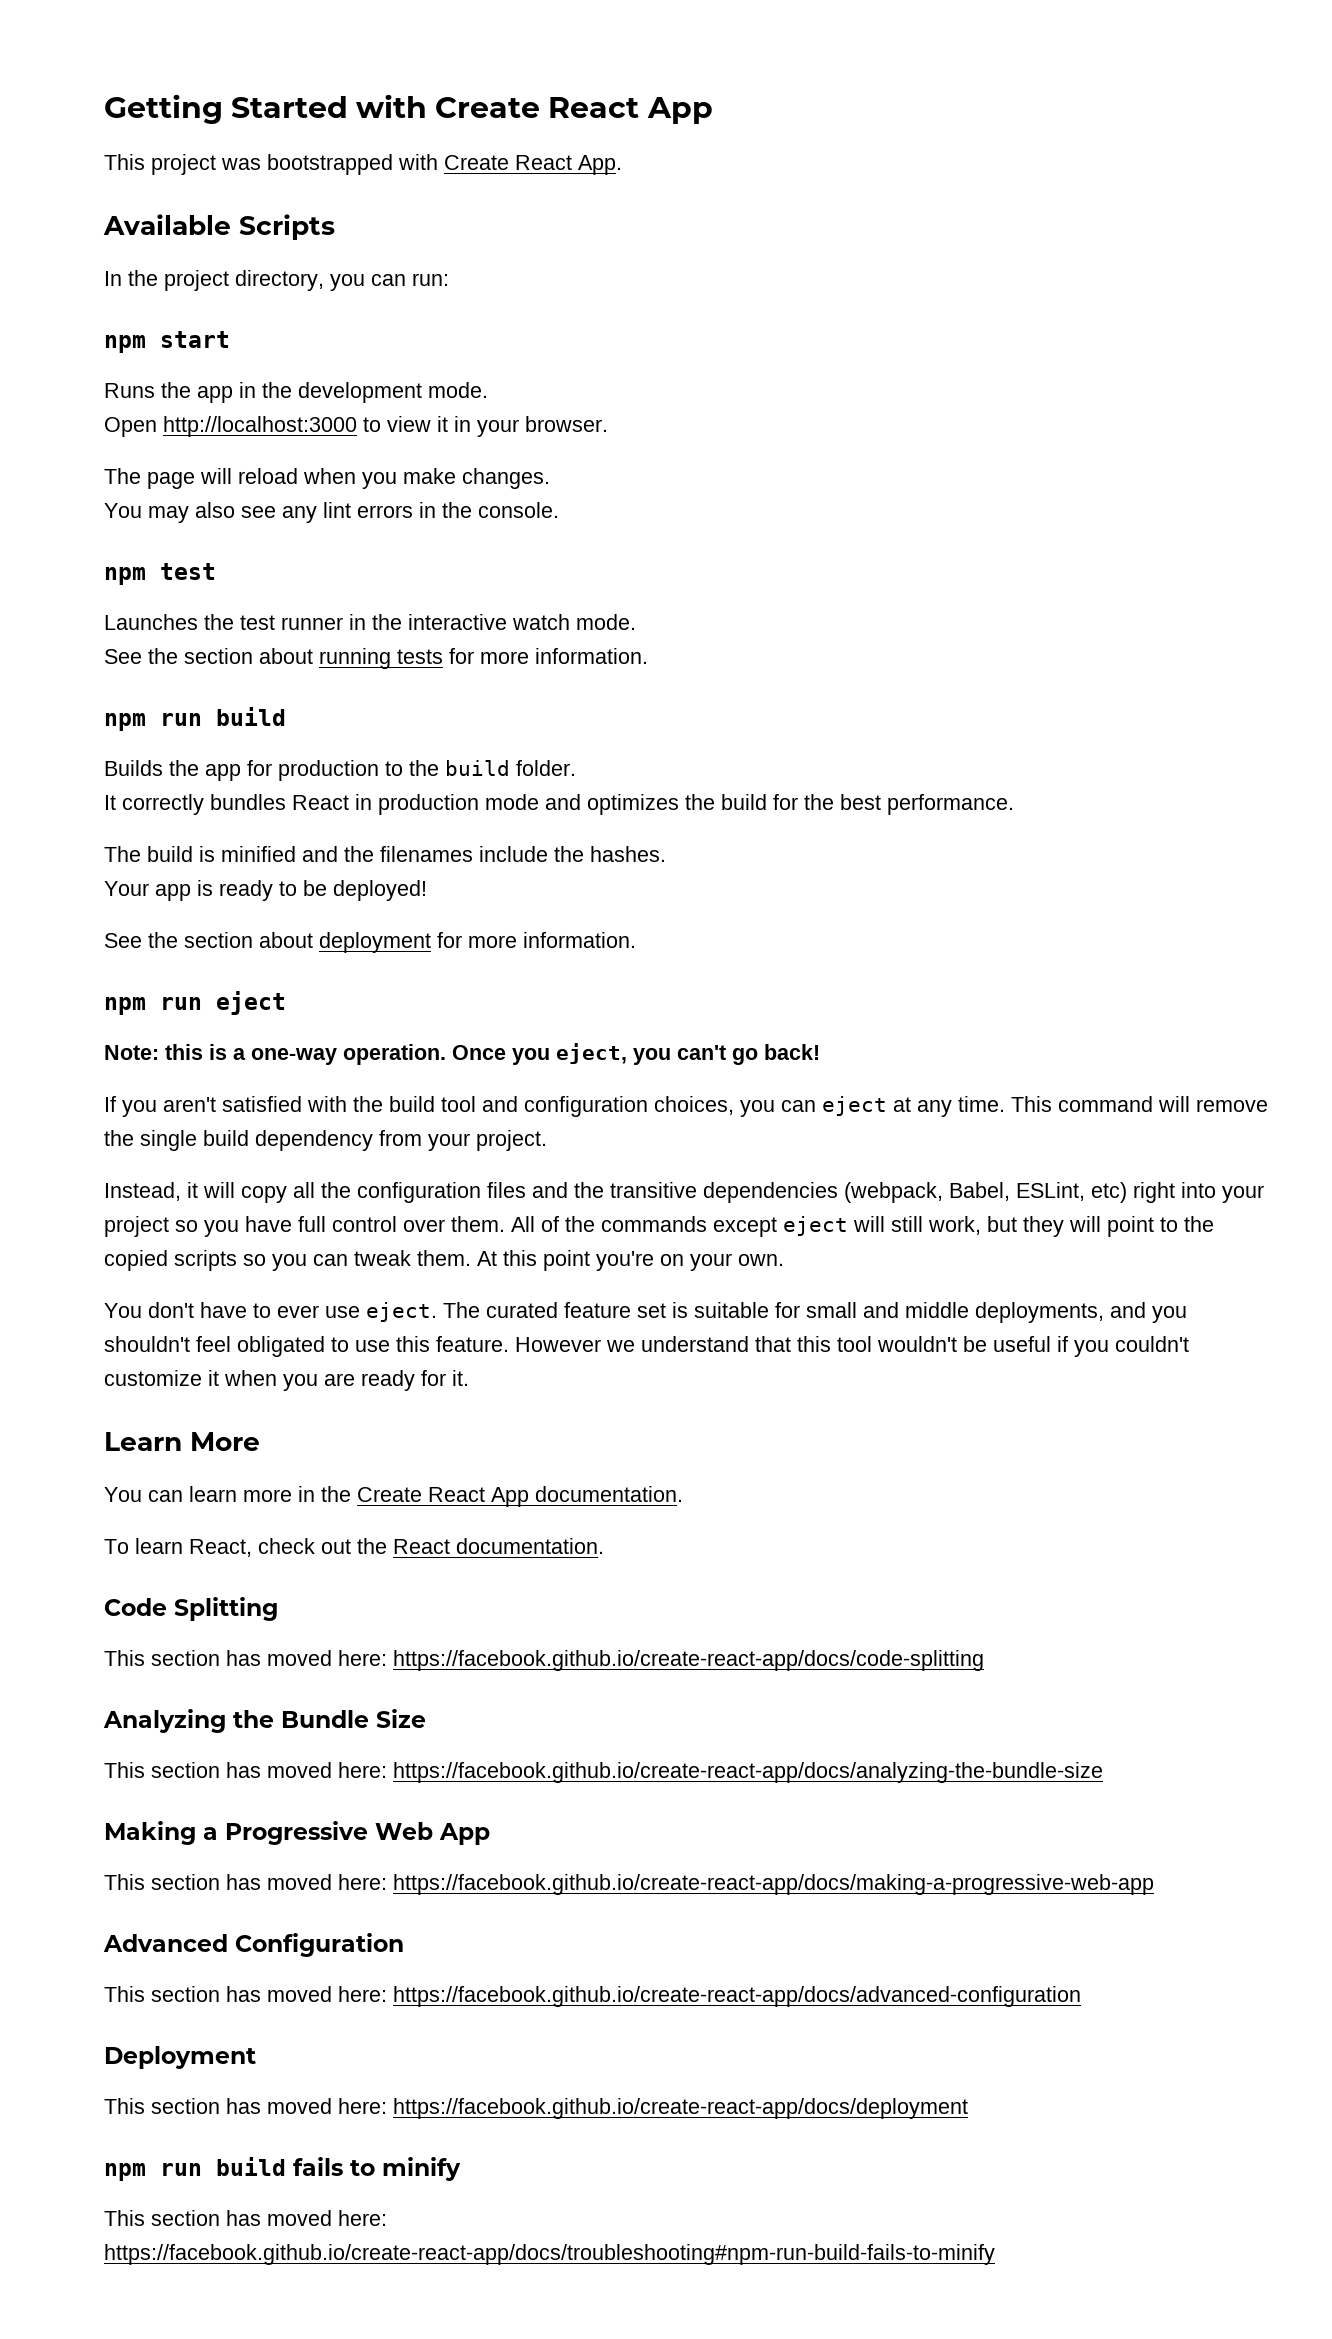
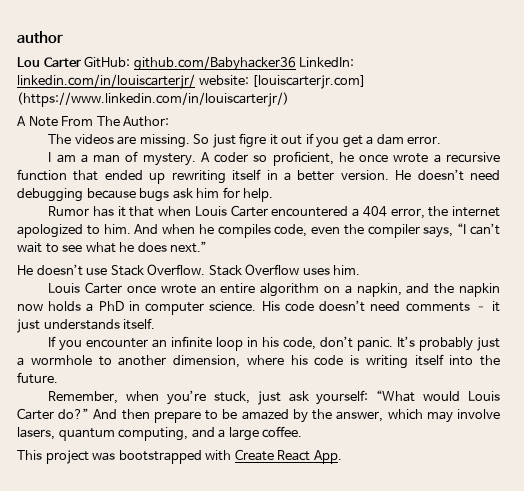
- Getting Started with Create React App
+ author
+ Lou Carter GitHub: github.com/Babyhacker36 LinkedIn: linkedin.com/in/louiscarterjr/ website: [louiscarterjr.com] (https://www.linkedin.com/in/louiscarterjr/)
+ A Note From The Author:
+ The videos are missing. So just figre it out if you get a dam error.
+ I am a man of mystery. A coder so proficient, he once wrote a recursive function that ended up rewriting itself in a better version. He doesn’t need debugging because bugs ask him for help.
+ Rumor has it that when Louis Carter encountered a 404 error, the internet apologized to him. And when he compiles code, even the compiler says, “I can’t wait to see what he does next.”
+ He doesn’t use Stack Overflow. Stack Overflow uses him.
+ Louis Carter once wrote an entire algorithm on a napkin, and the napkin now holds a PhD in computer science. His code doesn’t need comments – it just understands itself.
+ If you encounter an infinite loop in his code, don’t panic. It’s probably just a wormhole to another dimension, where his code is writing itself into the future.
+ Remember, when you’re stuck, just ask yourself: “What would Louis Carter do?” And then prepare to be amazed by the answer, which may involve lasers, quantum computing, and a large coffee.
- Available Scripts
- In the project directory, you can run:
- npm start
- Runs the app in the development mode.
- Open http://localhost:3000 to view it in your browser.
- The page will reload when you make changes.
- You may also see any lint errors in the console.
- npm test
- Launches the test runner in the interactive watch mode.
- See the section about running tests for more information.
- npm run build
- Builds the app for production to the build folder.
- It correctly bundles React in production mode and optimizes the build for the best performance.
- The build is minified and the filenames include the hashes.
- Your app is ready to be deployed!
- See the section about deployment for more information.
- npm run eject
- Note: this is a one-way operation. Once you eject, you can't go back!
- If you aren't satisfied with the build tool and configuration choices, you can eject at any time. This command will remove the single build dependency from your project.
- Instead, it will copy all the configuration files and the transitive dependencies (webpack, Babel, ESLint, etc) right into your project so you have full control over them. All of the commands except eject will still work, but they will point to the copied scripts so you can tweak them. At this point you're on your own.
- You don't have to ever use eject. The curated feature set is suitable for small and middle deployments, and you shouldn't feel obligated to use this feature. However we understand that this tool wouldn't be useful if you couldn't customize it when you are ready for it.
- Learn More
- You can learn more in the Create React App documentation.
- To learn React, check out the React documentation.
- Code Splitting
- This section has moved here: https://facebook.github.io/create-react-app/docs/code-splitting
- Analyzing the Bundle Size
- This section has moved here: https://facebook.github.io/create-react-app/docs/analyzing-the-bundle-size
- Making a Progressive Web App
- This section has moved here: https://facebook.github.io/create-react-app/docs/making-a-progressive-web-app
- Advanced Configuration
- This section has moved here: https://facebook.github.io/create-react-app/docs/advanced-configuration
- Deployment
- This section has moved here: https://facebook.github.io/create-react-app/docs/deployment
- npm run build fails to minify
- This section has moved here: https://facebook.github.io/create-react-app/docs/troubleshooting#npm-run-build-fails-to-minify

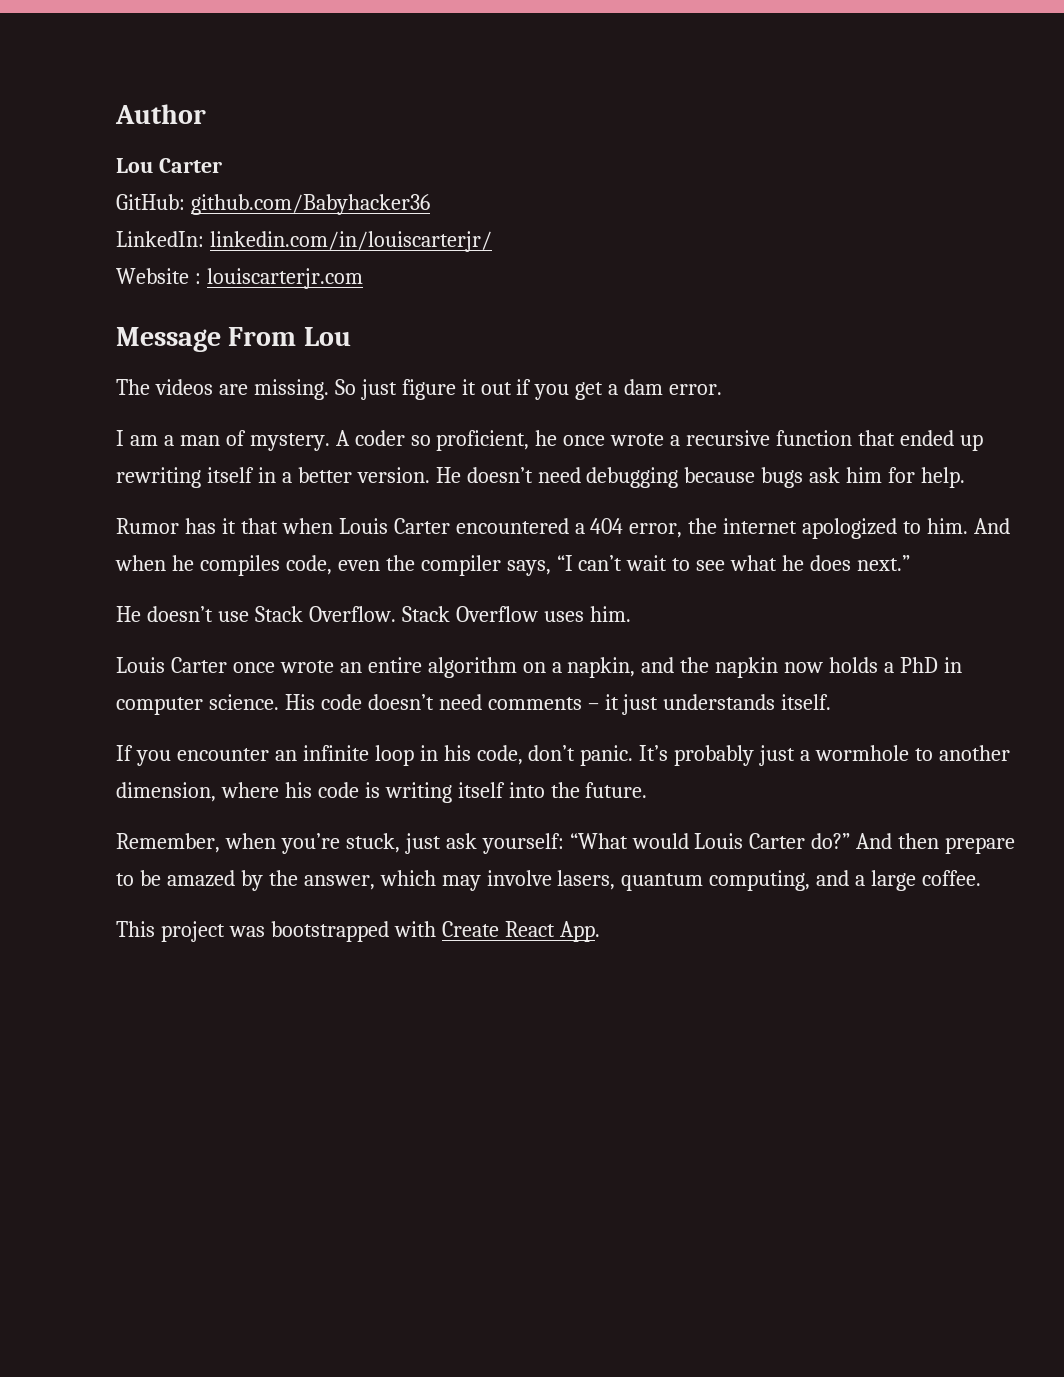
- author
+ Author
- Lou Carter GitHub: github.com/Babyhacker36 LinkedIn: linkedin.com/in/louiscarterjr/ website: [louiscarterjr.com] (https://www.linkedin.com/in/louiscarterjr/)
- A Note From The Author:
+ Lou Carter
+ GitHub: github.com/Babyhacker36
+ LinkedIn: linkedin.com/in/louiscarterjr/
+ Website : louiscarterjr.com
+ Message From Lou
- So just figre it out if you get a dam error.
+ So just figure it out if you get a dam error.

